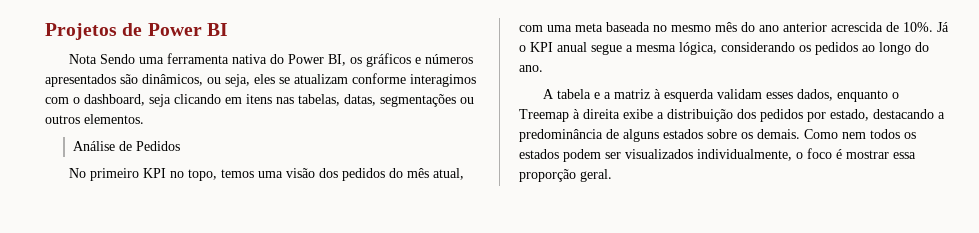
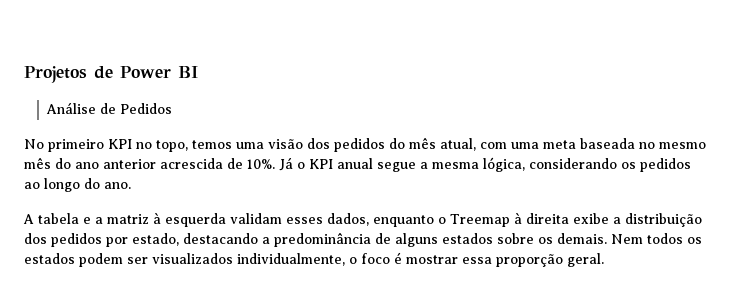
- Nota Sendo uma ferramenta nativa do Power BI, os gráficos e números apresentados são dinâmicos, ou seja, eles se atualizam conforme interagimos com o dashboard, seja clicando em itens nas tabelas, datas, segmentações ou outros elementos.
- Como nem todos os estados podem ser visualizados individualmente, o foco é mostrar essa proporção geral.
+ Nem todos os estados podem ser visualizados individualmente, o foco é mostrar essa proporção geral.

